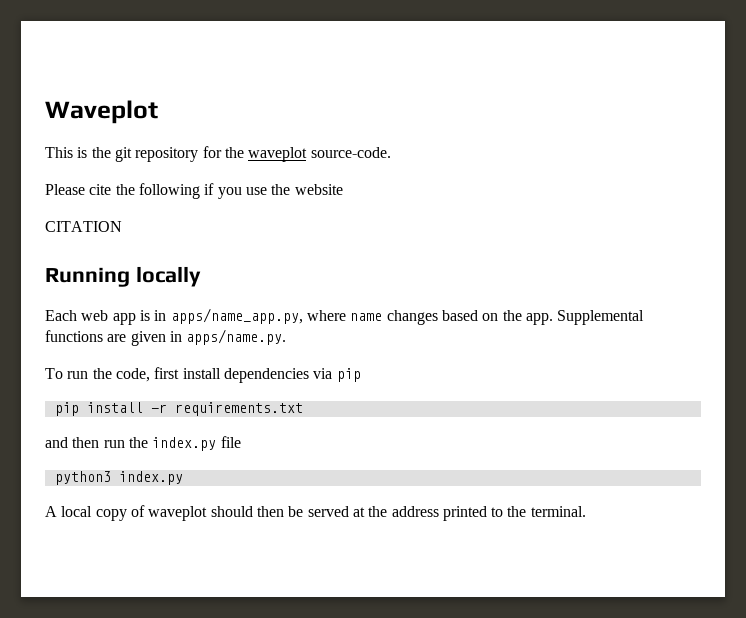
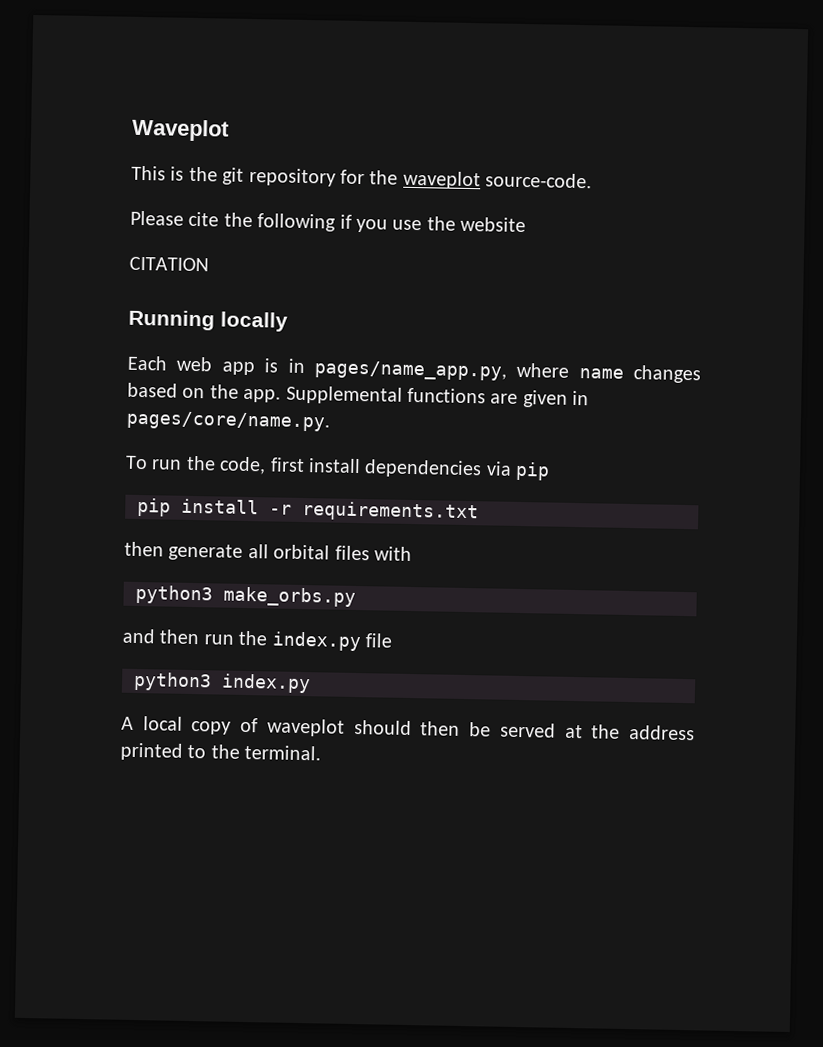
- Each web app is in apps/name_app.py, where name changes based on the app.
+ Each web app is in pages/name_app.py, where name changes based on the app.
- Supplemental functions are given in apps/name.py.
+ Supplemental functions are given in pages/core/name.py.
+ then generate all orbital files with
+ python3 make_orbs.py

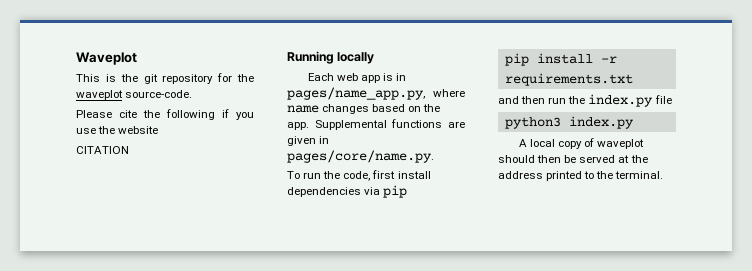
- then generate all orbital files with
- python3 make_orbs.py

